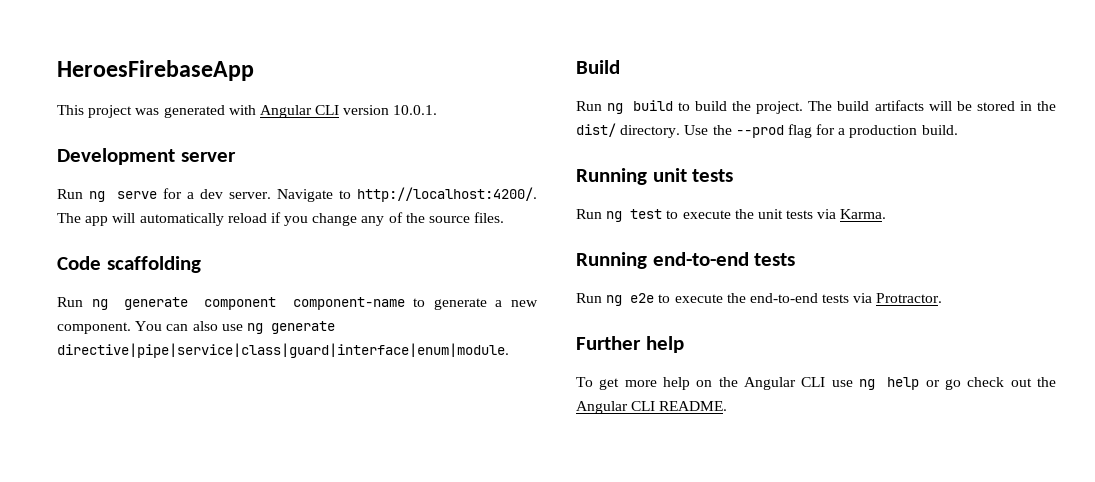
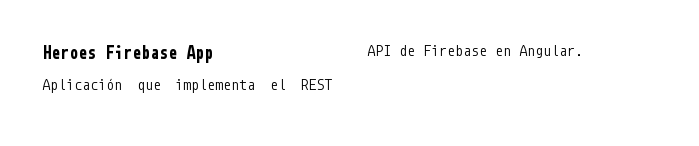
- HeroesFirebaseApp
- This project was generated with Angular CLI version 10.0.1.
- Development server
- Run ng serve for a dev server. Navigate to http://localhost:4200/. The app will automatically reload if you change any of the source files.
- Code scaffolding
- Run ng generate component component-name to generate a new component. You can also use ng generate directive|pipe|service|class|guard|interface|enum|module.
- Build
- Run ng build to build the project. The build artifacts will be stored in the dist/ directory. Use the --prod flag for a production build.
- Running unit tests
- Run ng test to execute the unit tests via Karma.
- Running end-to-end tests
- Run ng e2e to execute the end-to-end tests via Protractor.
- Further help
- To get more help on the Angular CLI use ng help or go check out the Angular CLI README.
+ Heroes Firebase App
+ Aplicación que implementa el REST API de Firebase en Angular.

